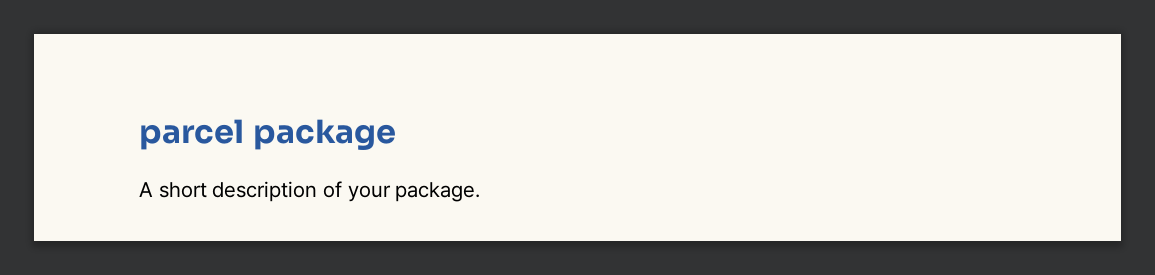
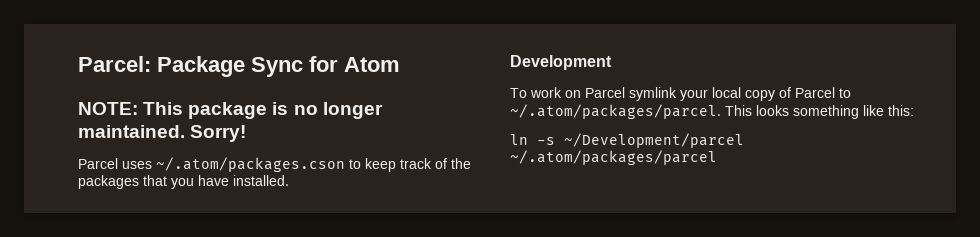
- parcel package
- A short description of your package.
+ Parcel: Package Sync for Atom
+ NOTE: This package is no longer maintained. Sorry!
+ Parcel uses ~/.atom/packages.cson to keep track of the packages that you have installed.
+ Development
+ To work on Parcel symlink your local copy of Parcel to ~/.atom/packages/parcel. This looks something like this:
+ ln -s ~/Development/parcel ~/.atom/packages/parcel

